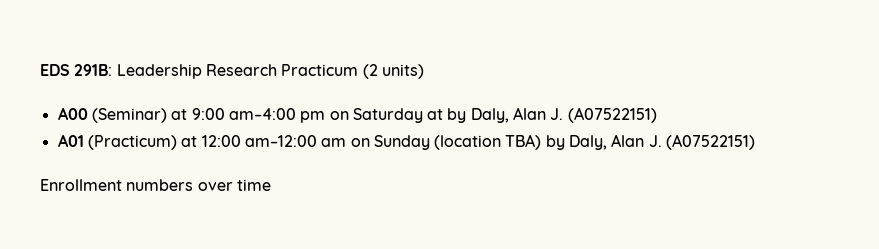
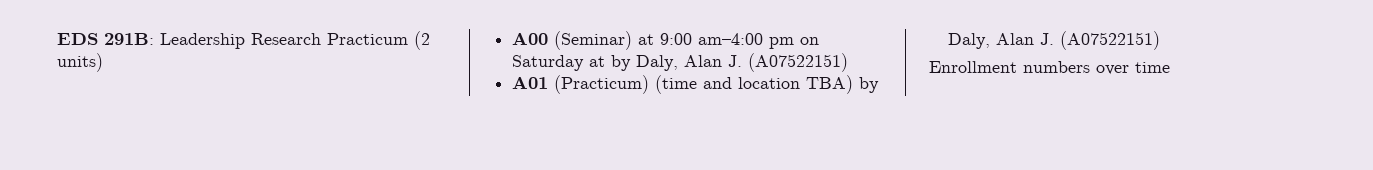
- A01 (Practicum) at 12:00 am–12:00 am on Sunday (location TBA) by Daly, Alan J. (A07522151)
+ A01 (Practicum) (time and location TBA) by Daly, Alan J. (A07522151)

